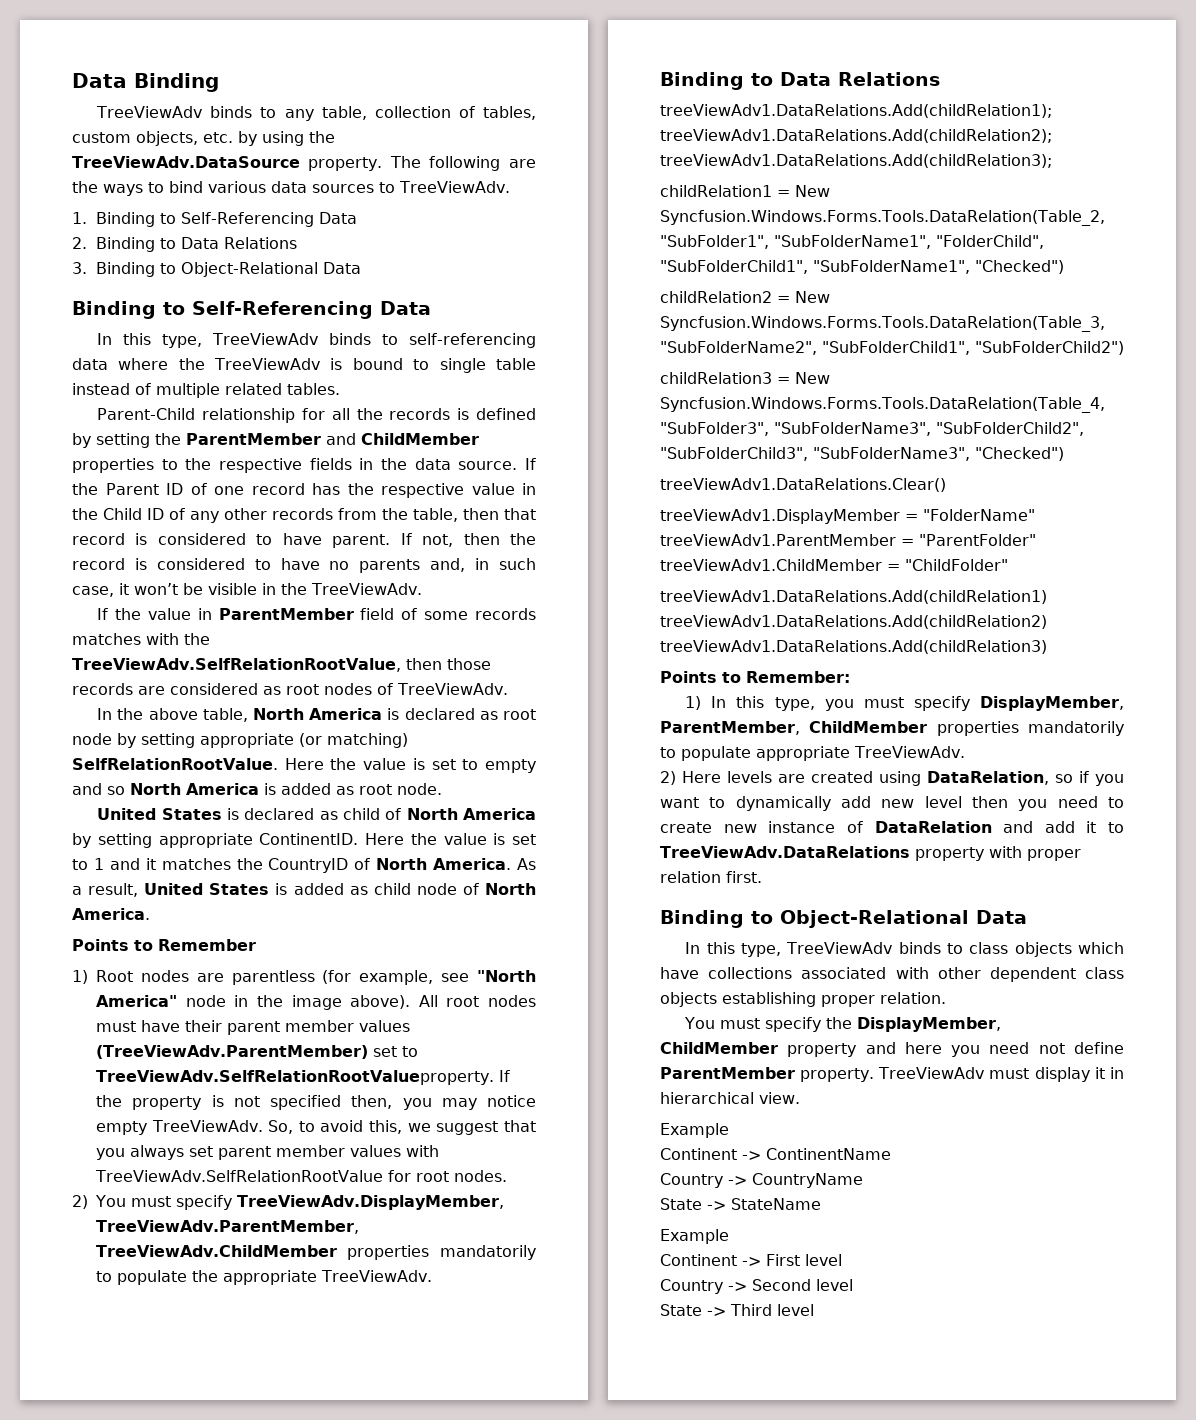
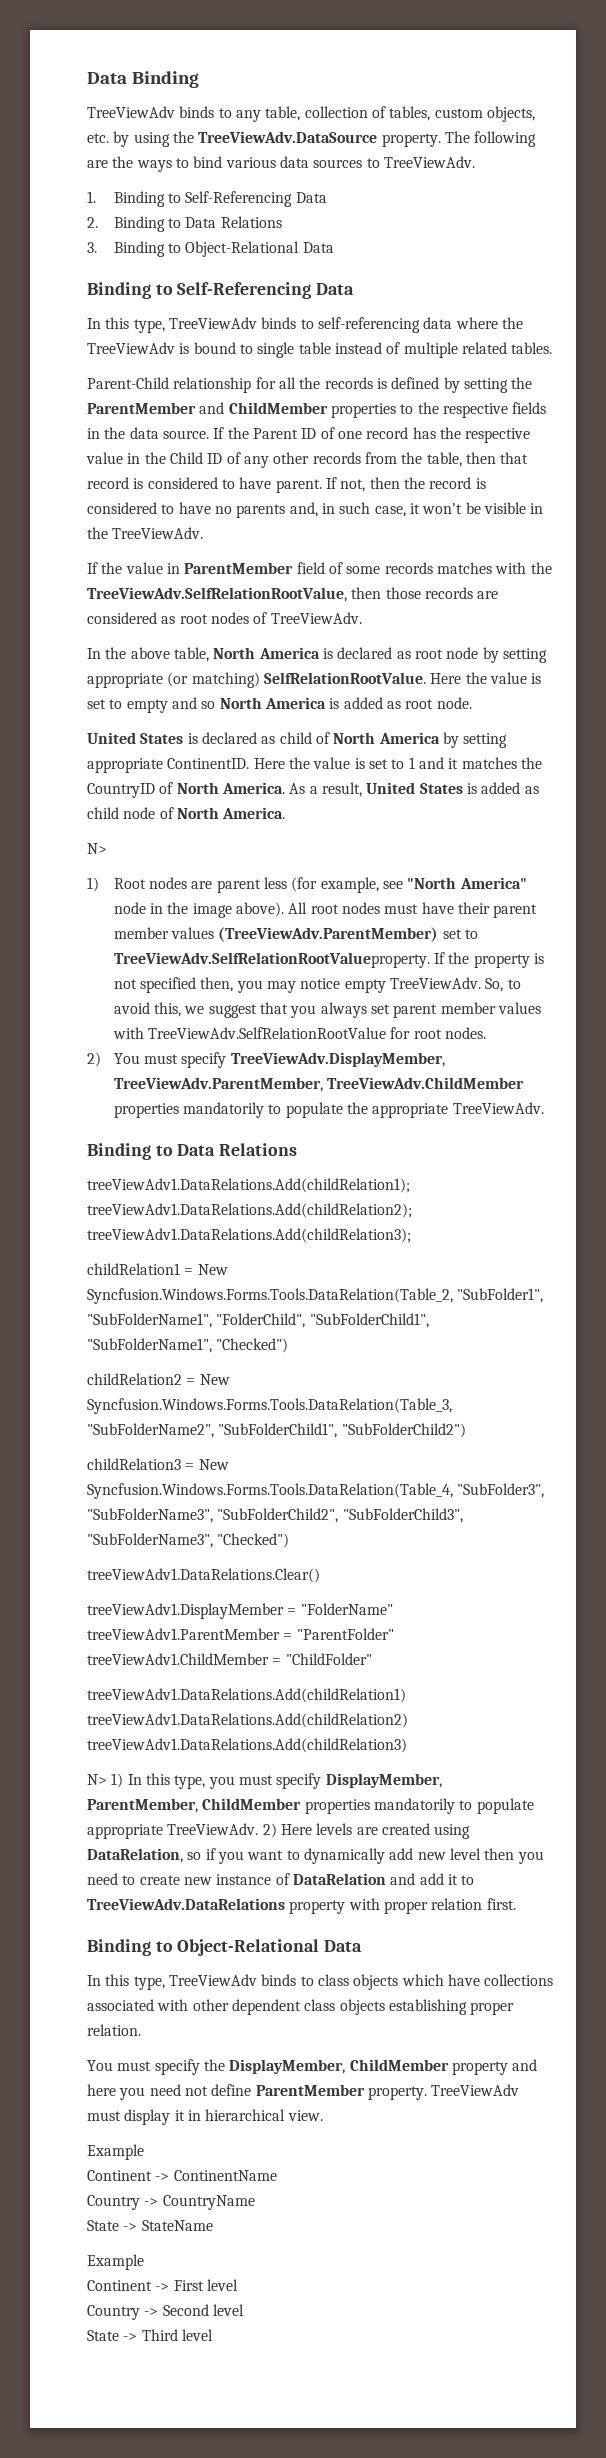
  As a result, United States is added as child node of North America.
- Points to Remember
+ N>
- 1) Root nodes are parentless (for example, see "North America" node in the image above).
+ 1) Root nodes are parent less (for example, see "North America" node in the image above).
- Points to Remember:
- 1) In this type, you must specify DisplayMember, ParentMember, ChildMember properties mandatorily to populate appropriate TreeViewAdv.
- 2) Here levels are created using DataRelation, so if you want to dynamically add new level then you need to create new instance of DataRelation and add it to TreeViewAdv.DataRelations property with proper relation first.
+ N> 1) In this type, you must specify DisplayMember, ParentMember, ChildMember properties mandatorily to populate appropriate TreeViewAdv. 2) Here levels are created using DataRelation, so if you want to dynamically add new level then you need to create new instance of DataRelation and add it to TreeViewAdv.DataRelations property with proper relation first.

